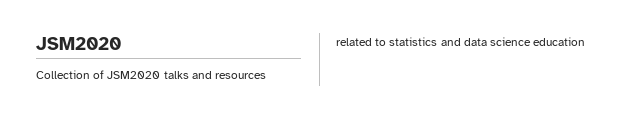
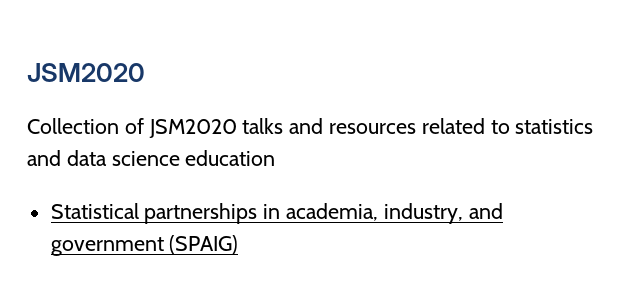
+ Statistical partnerships in academia, industry, and government (SPAIG)

